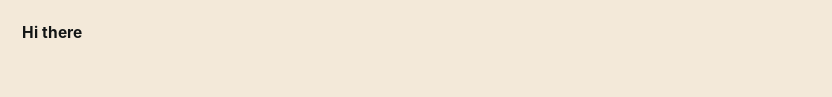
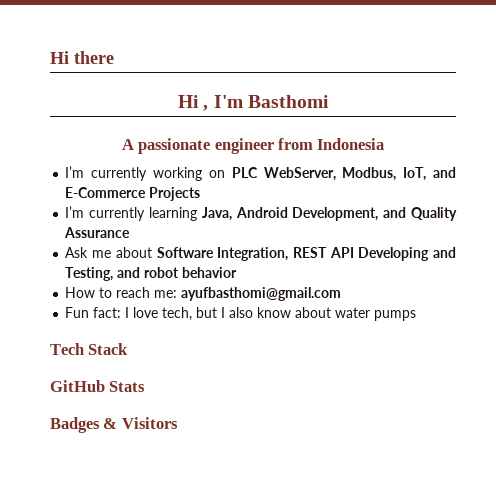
+ Hi , I'm Basthomi
+ A passionate engineer from Indonesia
+ I’m currently working on PLC WebServer, Modbus, IoT, and E-Commerce Projects
+ I’m currently learning Java, Android Development, and Quality Assurance
+ Ask me about Software Integration, REST API Developing and Testing, and robot behavior
+ How to reach me: ayufbasthomi@gmail.com
+ Fun fact: I love tech, but I also know about water pumps
+ Tech Stack
+ GitHub Stats
+ Badges & Visitors

